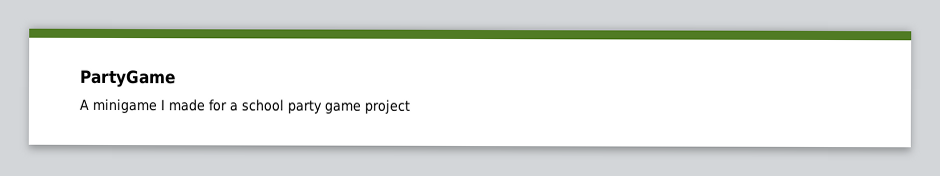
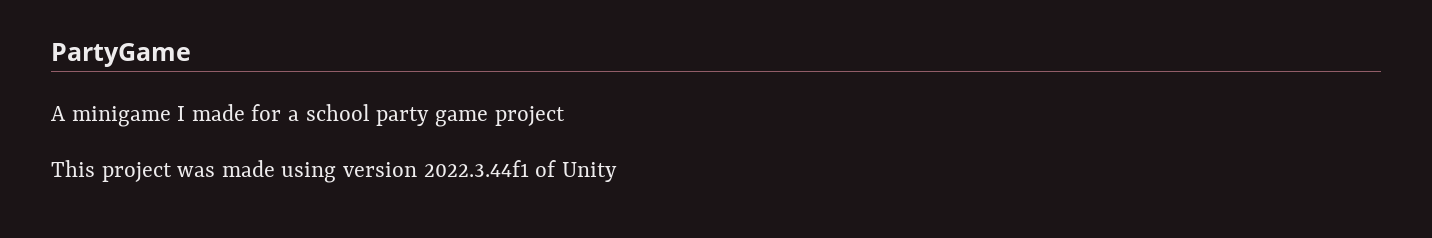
+ This project was made using version 2022.3.44f1 of Unity

